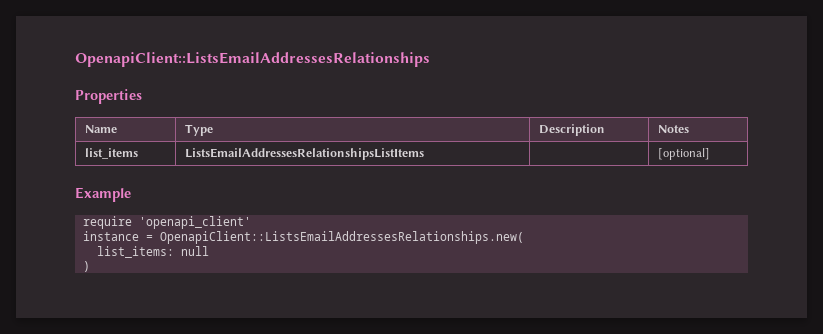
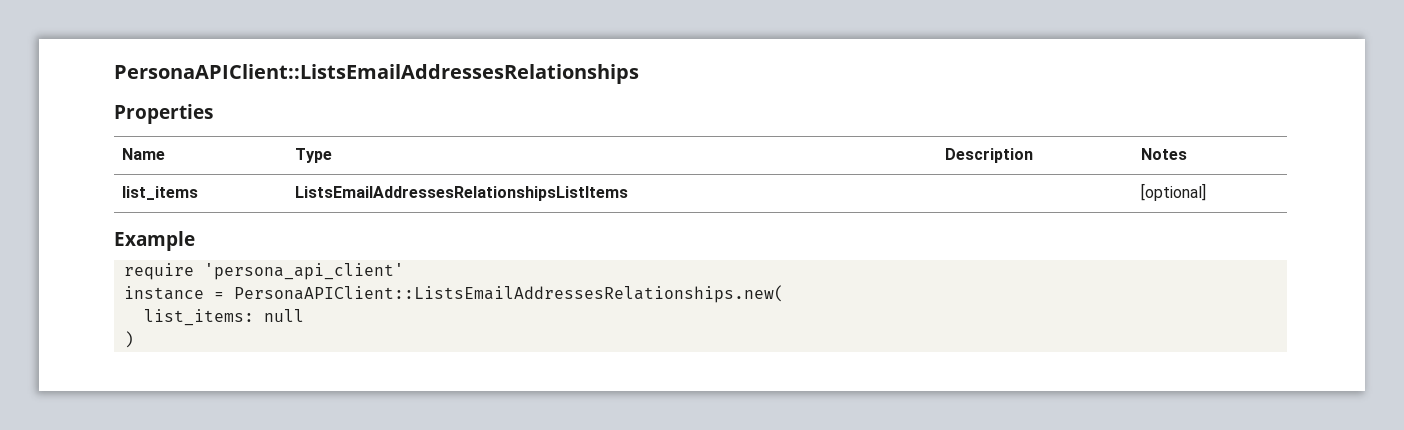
- OpenapiClient::ListsEmailAddressesRelationships
+ PersonaAPIClient::ListsEmailAddressesRelationships
- require 'openapi_client'
+ require 'persona_api_client'
- instance = OpenapiClient::ListsEmailAddressesRelationships.new(
+ instance = PersonaAPIClient::ListsEmailAddressesRelationships.new(

